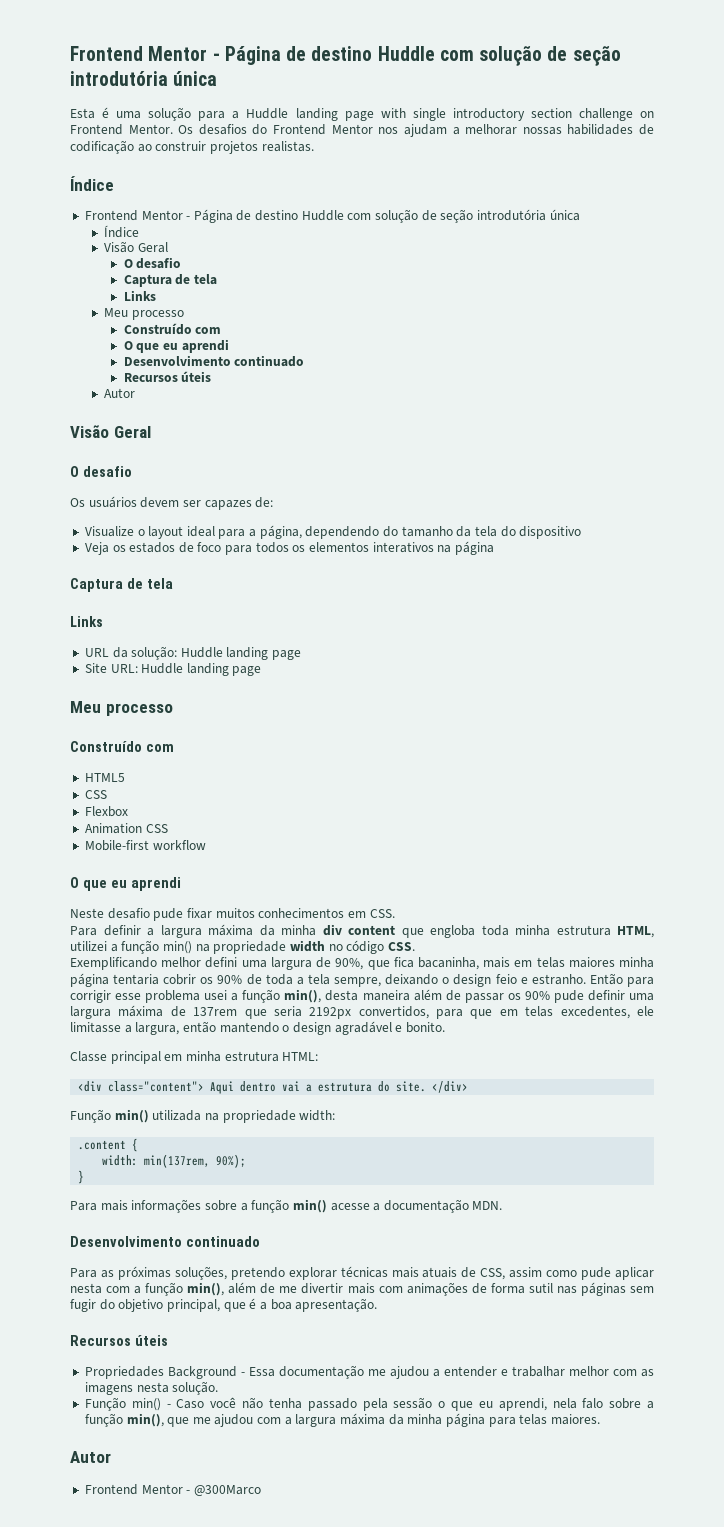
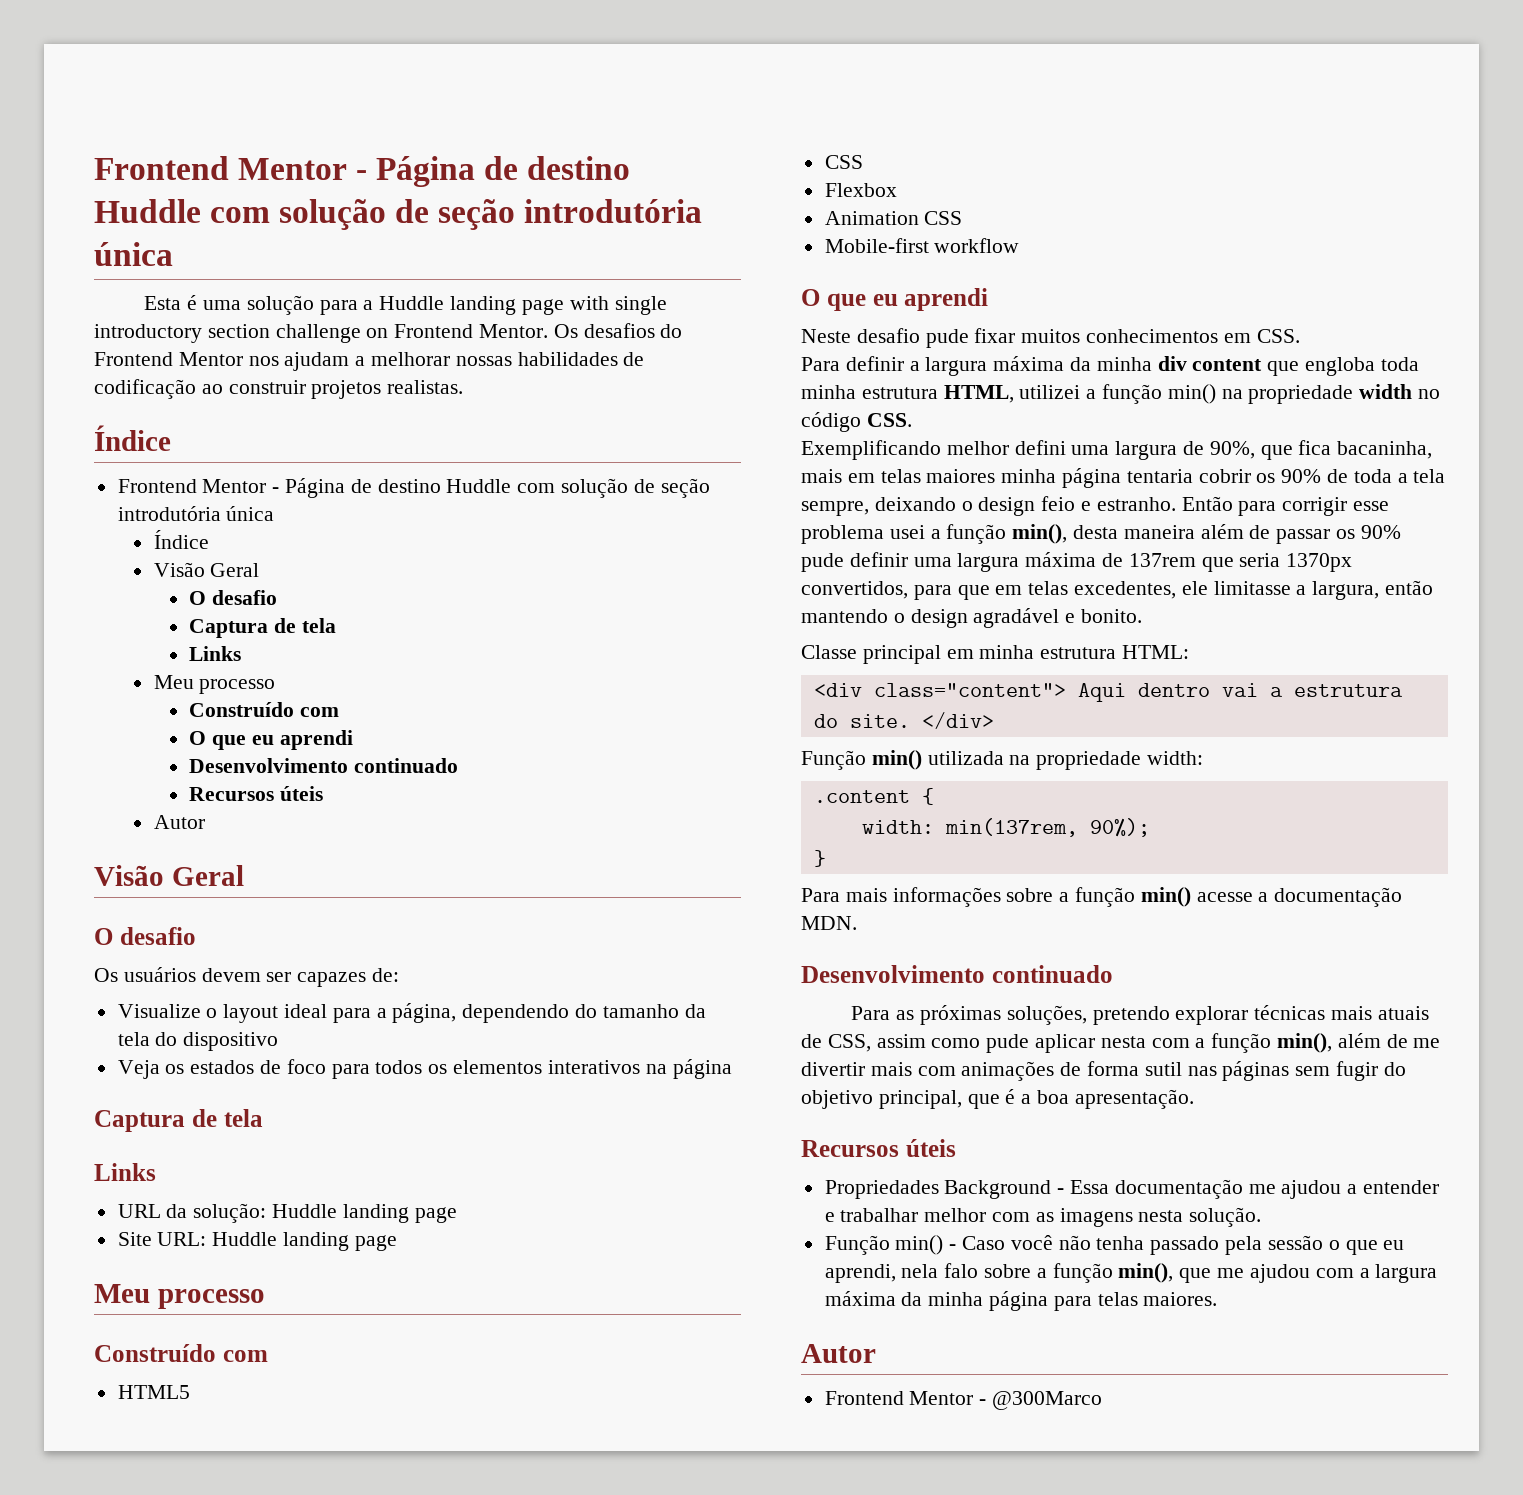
- Então para corrigir esse problema usei a função min(), desta maneira além de passar os 90% pude definir uma largura máxima de 137rem que seria 2192px convertidos, para que em telas excedentes, ele limitasse a largura, então mantendo o design agradável e bonito.
+ Então para corrigir esse problema usei a função min(), desta maneira além de passar os 90% pude definir uma largura máxima de 137rem que seria 1370px convertidos, para que em telas excedentes, ele limitasse a largura, então mantendo o design agradável e bonito.

